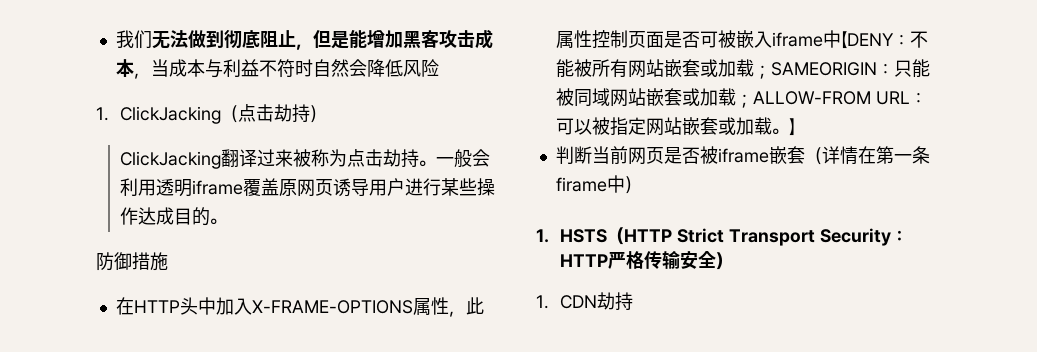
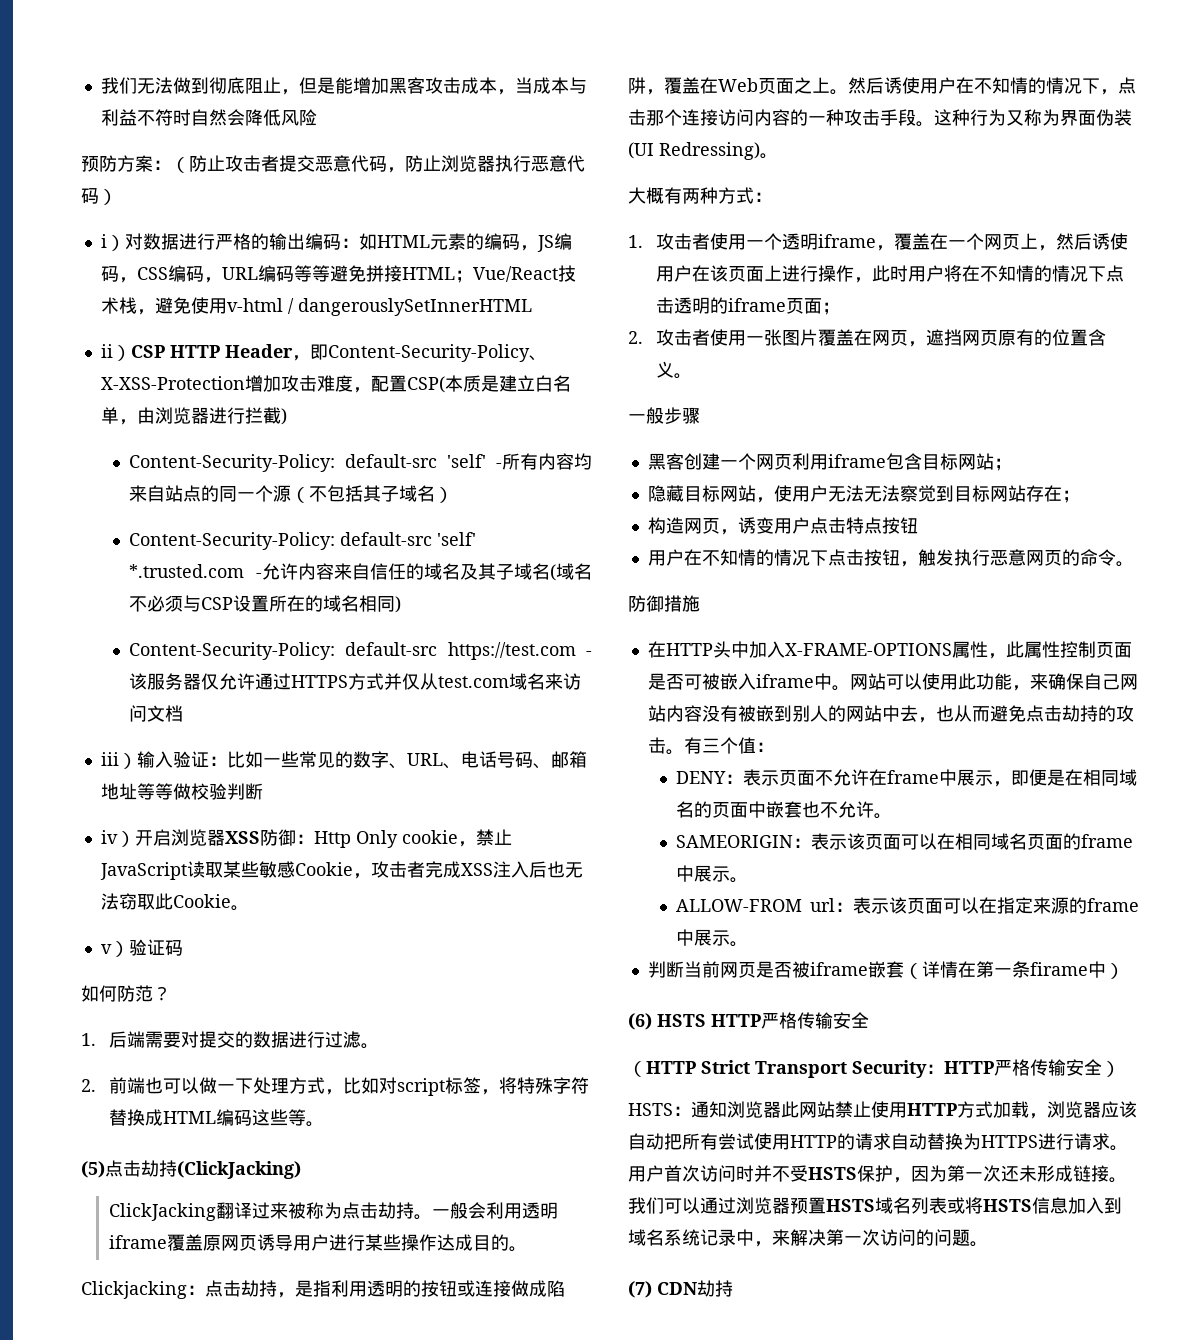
- 1. ClickJacking（点击劫持）
+ 预防方案：（防止攻击者提交恶意代码，防止浏览器执行恶意代码）
+ i）对数据进行严格的输出编码：如HTML元素的编码，JS编码，CSS编码，URL编码等等避免拼接HTML；Vue/React技术栈，避免使用v-html / dangerouslySetInnerHTML
+ ii）CSP HTTP Header，即Content-Security-Policy、X-XSS-Protection增加攻击难度，配置CSP(本质是建立白名单，由浏览器进行拦截)
+ Content-Security-Policy: default-src 'self' -所有内容均来自站点的同一个源（不包括其子域名）
+ Content-Security-Policy: default-src 'self' *.trusted.com -允许内容来自信任的域名及其子域名(域名不必须与CSP设置所在的域名相同)
+ Content-Security-Policy: default-src https://test.com -该服务器仅允许通过HTTPS方式并仅从test.com域名来访问文档
+ iii）输入验证：比如一些常见的数字、URL、电话号码、邮箱地址等等做校验判断
+ iv）开启浏览器XSS防御：Http Only cookie，禁止JavaScript读取某些敏感Cookie，攻击者完成XSS注入后也无法窃取此Cookie。
+ v）验证码
+ 如何防范？
+ 1.后端需要对提交的数据进行过滤。
+ 2.前端也可以做一下处理方式，比如对script标签，将特殊字符替换成HTML编码这些等。
+ (5)点击劫持(ClickJacking)
+ Clickjacking：点击劫持，是指利用透明的按钮或连接做成陷阱，覆盖在Web页面之上。然后诱使用户在不知情的情况下，点击那个连接访问内容的一种攻击手段。这种行为又称为界面伪装(UI Redressing)。
+ 大概有两种方式：
+ 1.攻击者使用一个透明iframe，覆盖在一个网页上，然后诱使用户在该页面上进行操作，此时用户将在不知情的情况下点击透明的iframe页面；
+ 2.攻击者使用一张图片覆盖在网页，遮挡网页原有的位置含义。
+ 一般步骤
+ 黑客创建一个网页利用iframe包含目标网站；
+ 隐藏目标网站，使用户无法无法察觉到目标网站存在；
+ 构造网页，诱变用户点击特点按钮
+ 用户在不知情的情况下点击按钮，触发执行恶意网页的命令。
- 在HTTP头中加入X-FRAME-OPTIONS属性，此属性控制页面是否可被嵌入iframe中【DENY：不能被所有网站嵌套或加载；SAMEORIGIN：只能被同域网站嵌套或加载；ALLOW-FROM URL：可以被指定网站嵌套或加载。】
+ 在HTTP头中加入X-FRAME-OPTIONS属性，此属性控制页面是否可被嵌入iframe中。网站可以使用此功能，来确保自己网站内容没有被嵌到别人的网站中去，也从而避免点击劫持的攻击。有三个值：
+ DENY：表示页面不允许在frame中展示，即便是在相同域名的页面中嵌套也不允许。
+ SAMEORIGIN：表示该页面可以在相同域名页面的frame中展示。
+ ALLOW-FROM url：表示该页面可以在指定来源的frame中展示。
- 1. HSTS（HTTP Strict Transport Security：HTTP严格传输安全）
+ (6) HSTS HTTP严格传输安全
+ （HTTP Strict Transport Security：HTTP严格传输安全）
- 1. CDN劫持
+ HSTS：通知浏览器此网站禁止使用HTTP方式加载，浏览器应该自动把所有尝试使用HTTP的请求自动替换为HTTPS进行请求。用户首次访问时并不受HSTS保护，因为第一次还未形成链接。我们可以通过浏览器预置HSTS域名列表或将HSTS信息加入到域名系统记录中，来解决第一次访问的问题。
+ (7) CDN劫持

